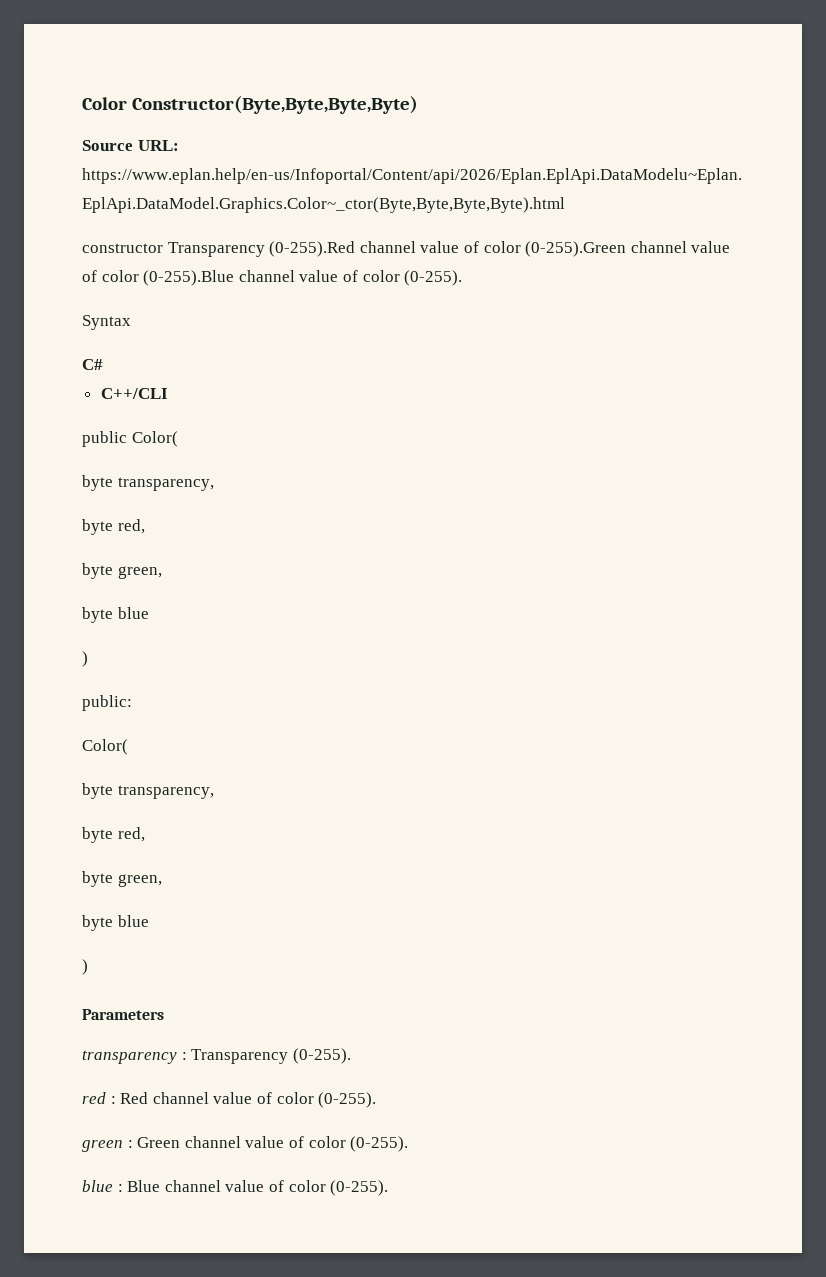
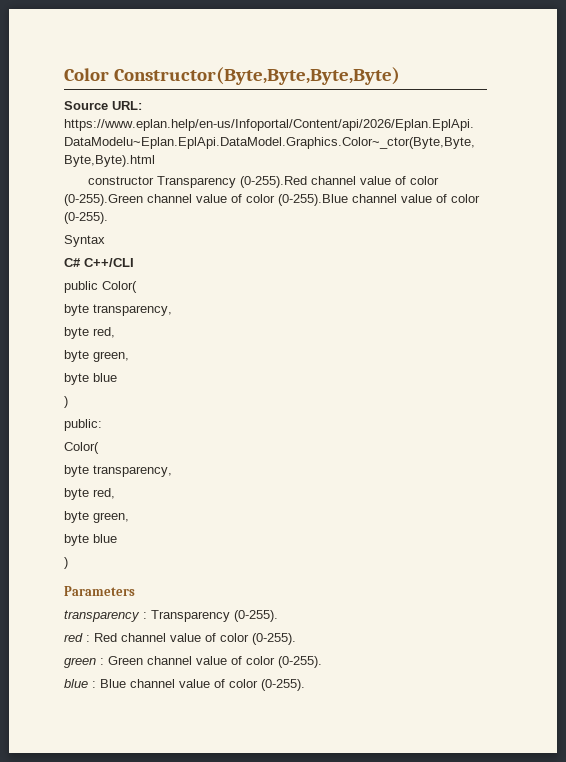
- C#
- C++/CLI
+ C# C++/CLI

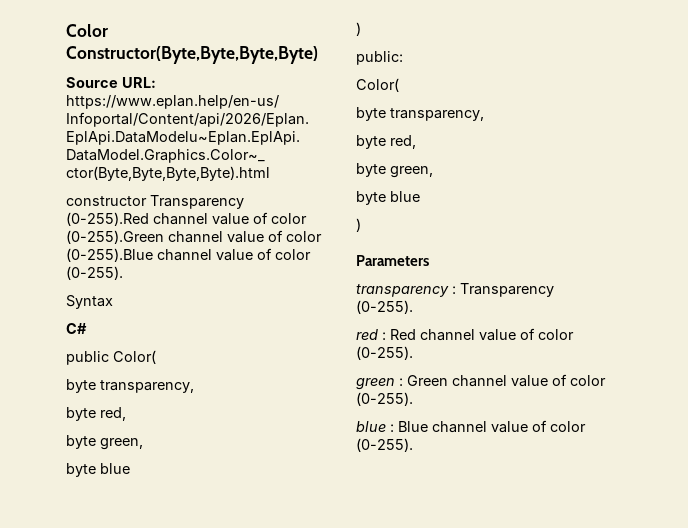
- C# C++/CLI
+ C#

